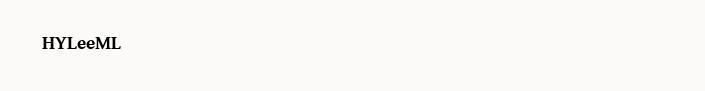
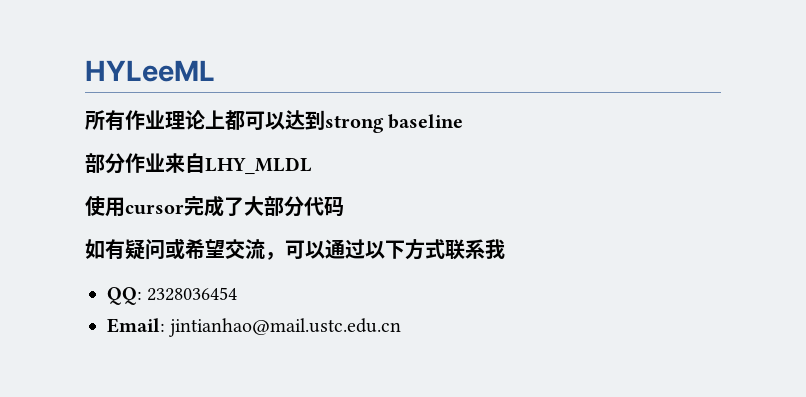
+ 所有作业理论上都可以达到strong baseline
+ 部分作业来自LHY_MLDL
+ 使用cursor完成了大部分代码
+ 如有疑问或希望交流，可以通过以下方式联系我
+ QQ: 2328036454
+ Email: jintianhao@mail.ustc.edu.cn

